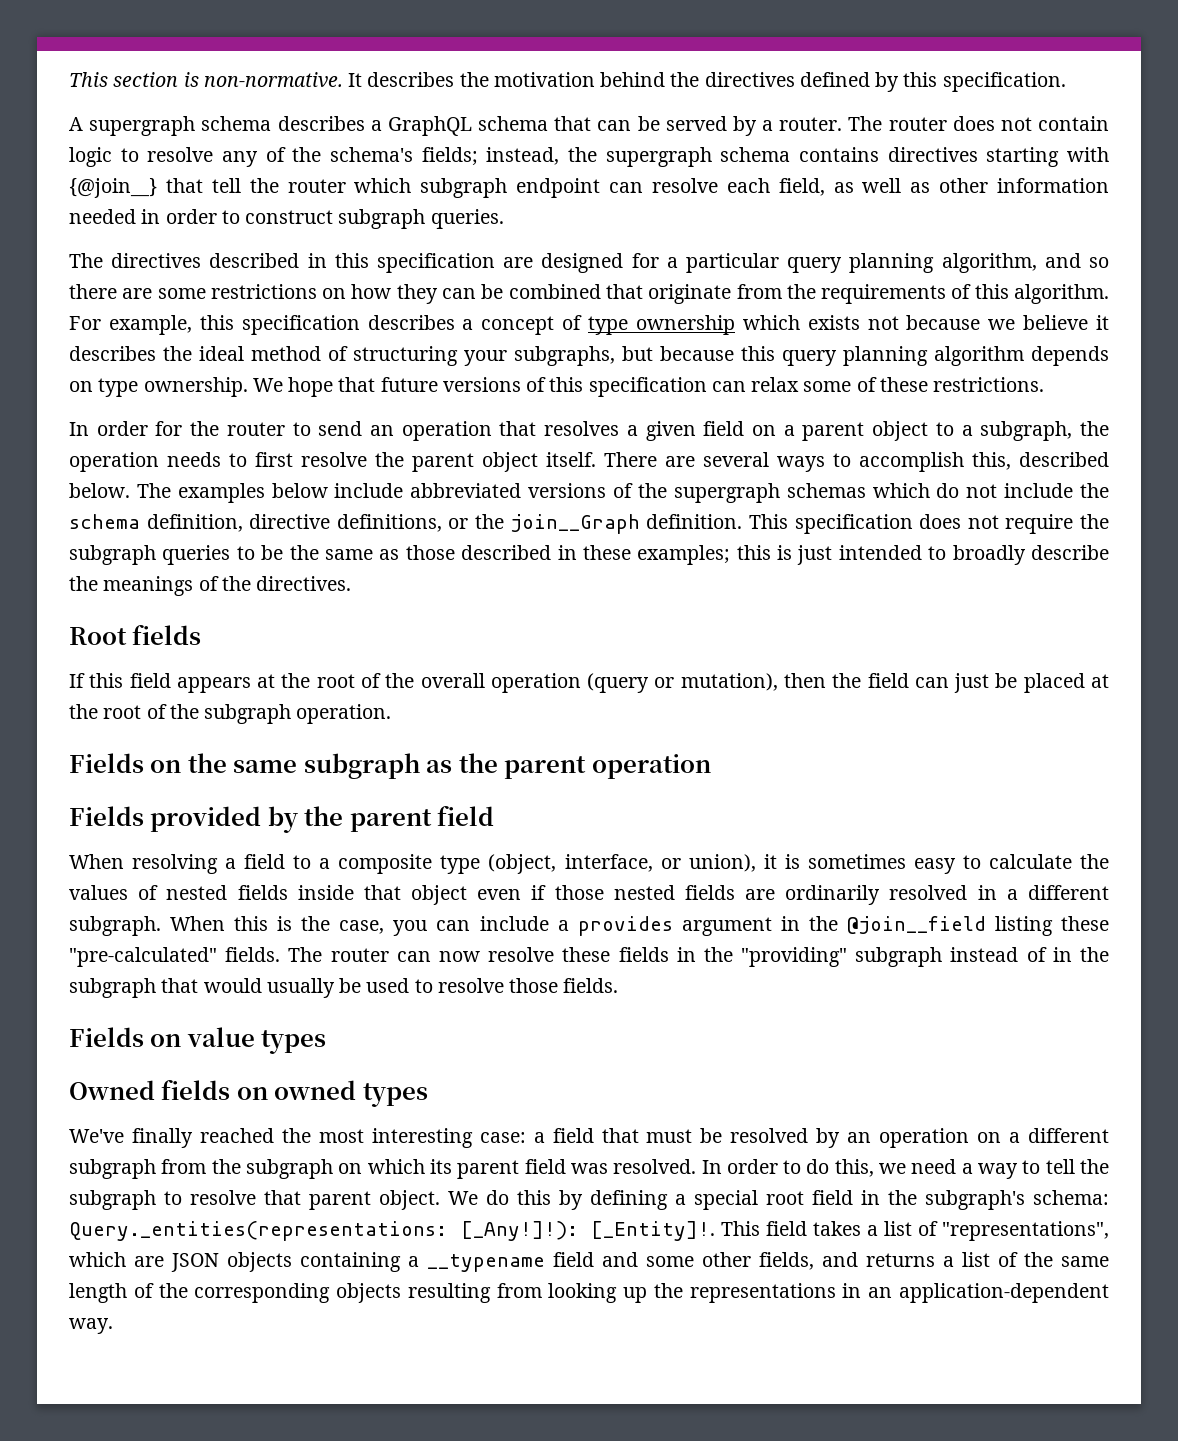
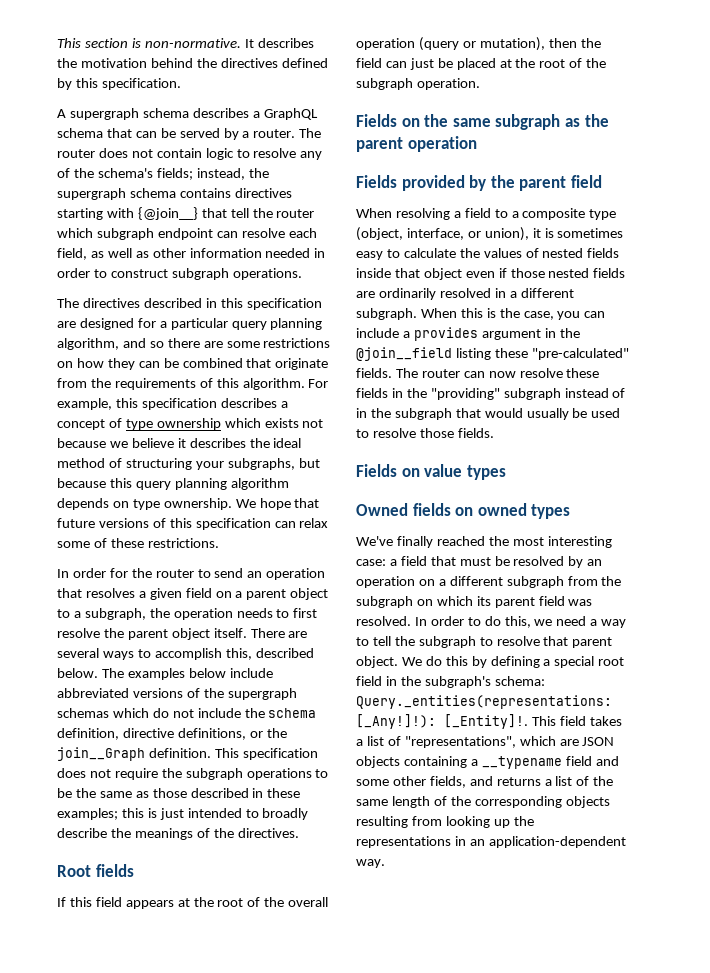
- The router does not contain logic to resolve any of the schema's fields; instead, the supergraph schema contains directives starting with {@join__} that tell the router which subgraph endpoint can resolve each field, as well as other information needed in order to construct subgraph queries.
+ The router does not contain logic to resolve any of the schema's fields; instead, the supergraph schema contains directives starting with {@join__} that tell the router which subgraph endpoint can resolve each field, as well as other information needed in order to construct subgraph operations.
- This specification does not require the subgraph queries to be the same as those described in these examples; this is just intended to broadly describe the meanings of the directives.
+ This specification does not require the subgraph operations to be the same as those described in these examples; this is just intended to broadly describe the meanings of the directives.

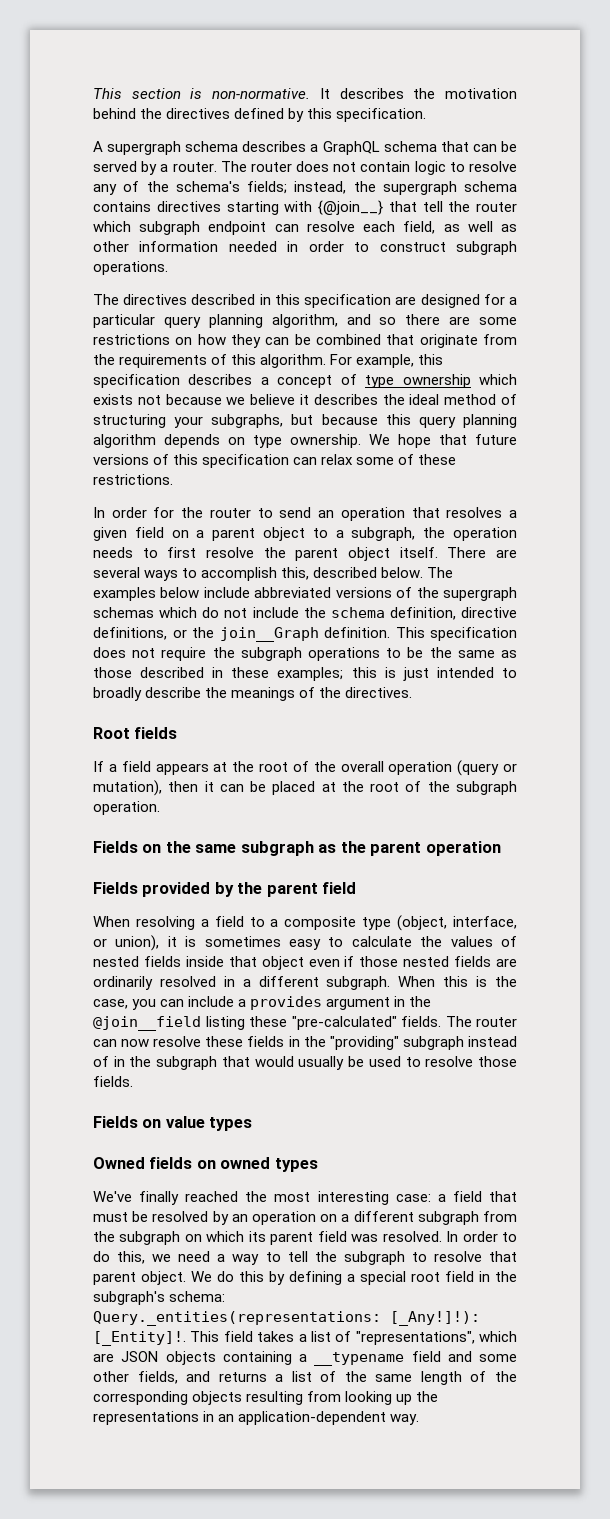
- If this field appears at the root of the overall operation (query or mutation), then the field can just be placed at the root of the subgraph operation.
+ If a field appears at the root of the overall operation (query or mutation), then it can be placed at the root of the subgraph operation.

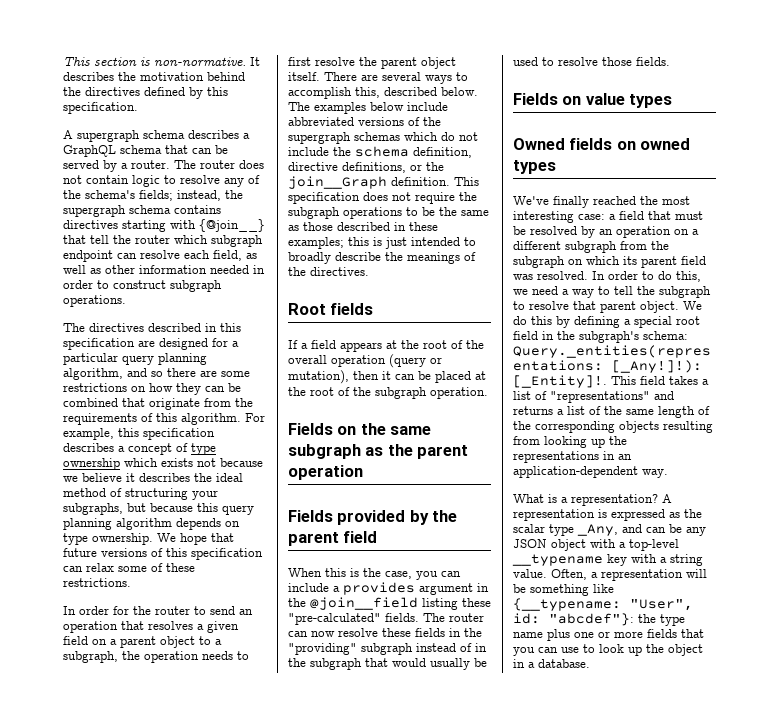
- When resolving a field to a composite type (object, interface, or union), it is sometimes easy to calculate the values of nested fields inside that object even if those nested fields are ordinarily resolved in a different subgraph. When this is the case, you can include a provides argument in the @join__field listing these "pre-calculated" fields.
+ When this is the case, you can include a provides argument in the @join__field listing these "pre-calculated" fields.
- This field takes a list of "representations", which are JSON objects containing a __typename field and some other fields, and returns a list of the same length of the corresponding objects resulting from looking up the representations in an application-dependent way.
+ This field takes a list of "representations" and returns a list of the same length of the corresponding objects resulting from looking up the representations in an application-dependent way.
+ What is a representation? A representation is expressed as the scalar type _Any, and can be any JSON object with a top-level __typename key with a string value. Often, a representation will be something like {__typename: "User", id: "abcdef"}: the type name plus one or more fields that you can use to look up the object in a database.

